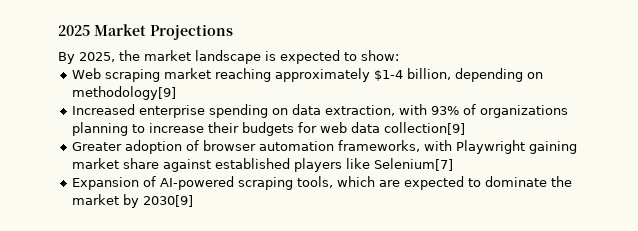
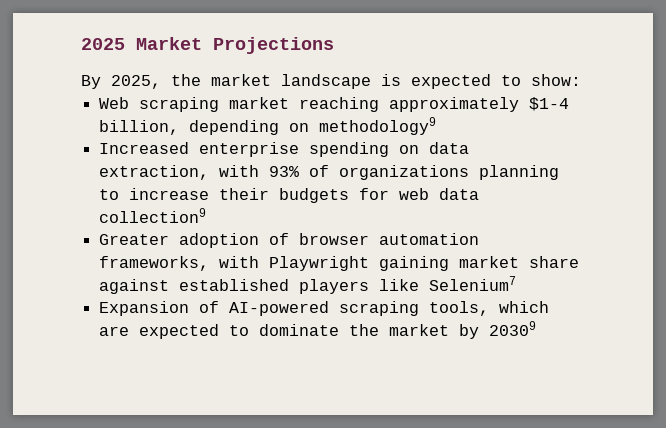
- Web scraping market reaching approximately $1-4 billion, depending on methodology[9]
+ Web scraping market reaching approximately $1-4 billion, depending on methodology9
- Increased enterprise spending on data extraction, with 93% of organizations planning to increase their budgets for web data collection[9]
+ Increased enterprise spending on data extraction, with 93% of organizations planning to increase their budgets for web data collection9
- Greater adoption of browser automation frameworks, with Playwright gaining market share against established players like Selenium[7]
+ Greater adoption of browser automation frameworks, with Playwright gaining market share against established players like Selenium7
- Expansion of AI-powered scraping tools, which are expected to dominate the market by 2030[9]
+ Expansion of AI-powered scraping tools, which are expected to dominate the market by 20309

